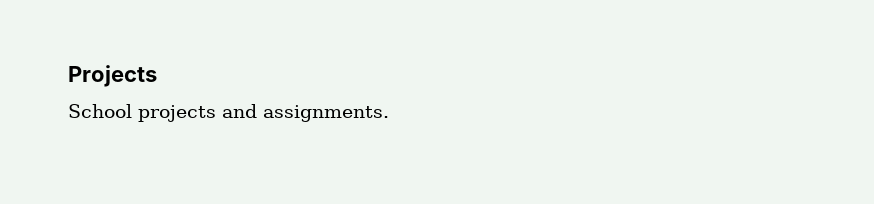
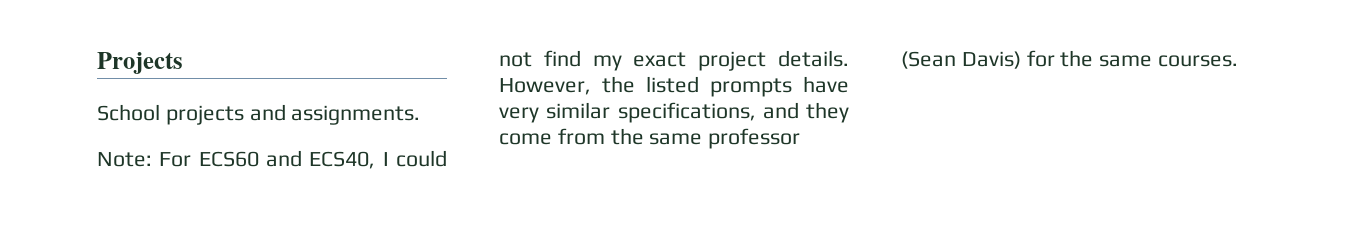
+ Note: For ECS60 and ECS40, I could not find my exact project details. However, the listed prompts have very similar specifications, and they come from the same professor (Sean Davis) for the same courses.

